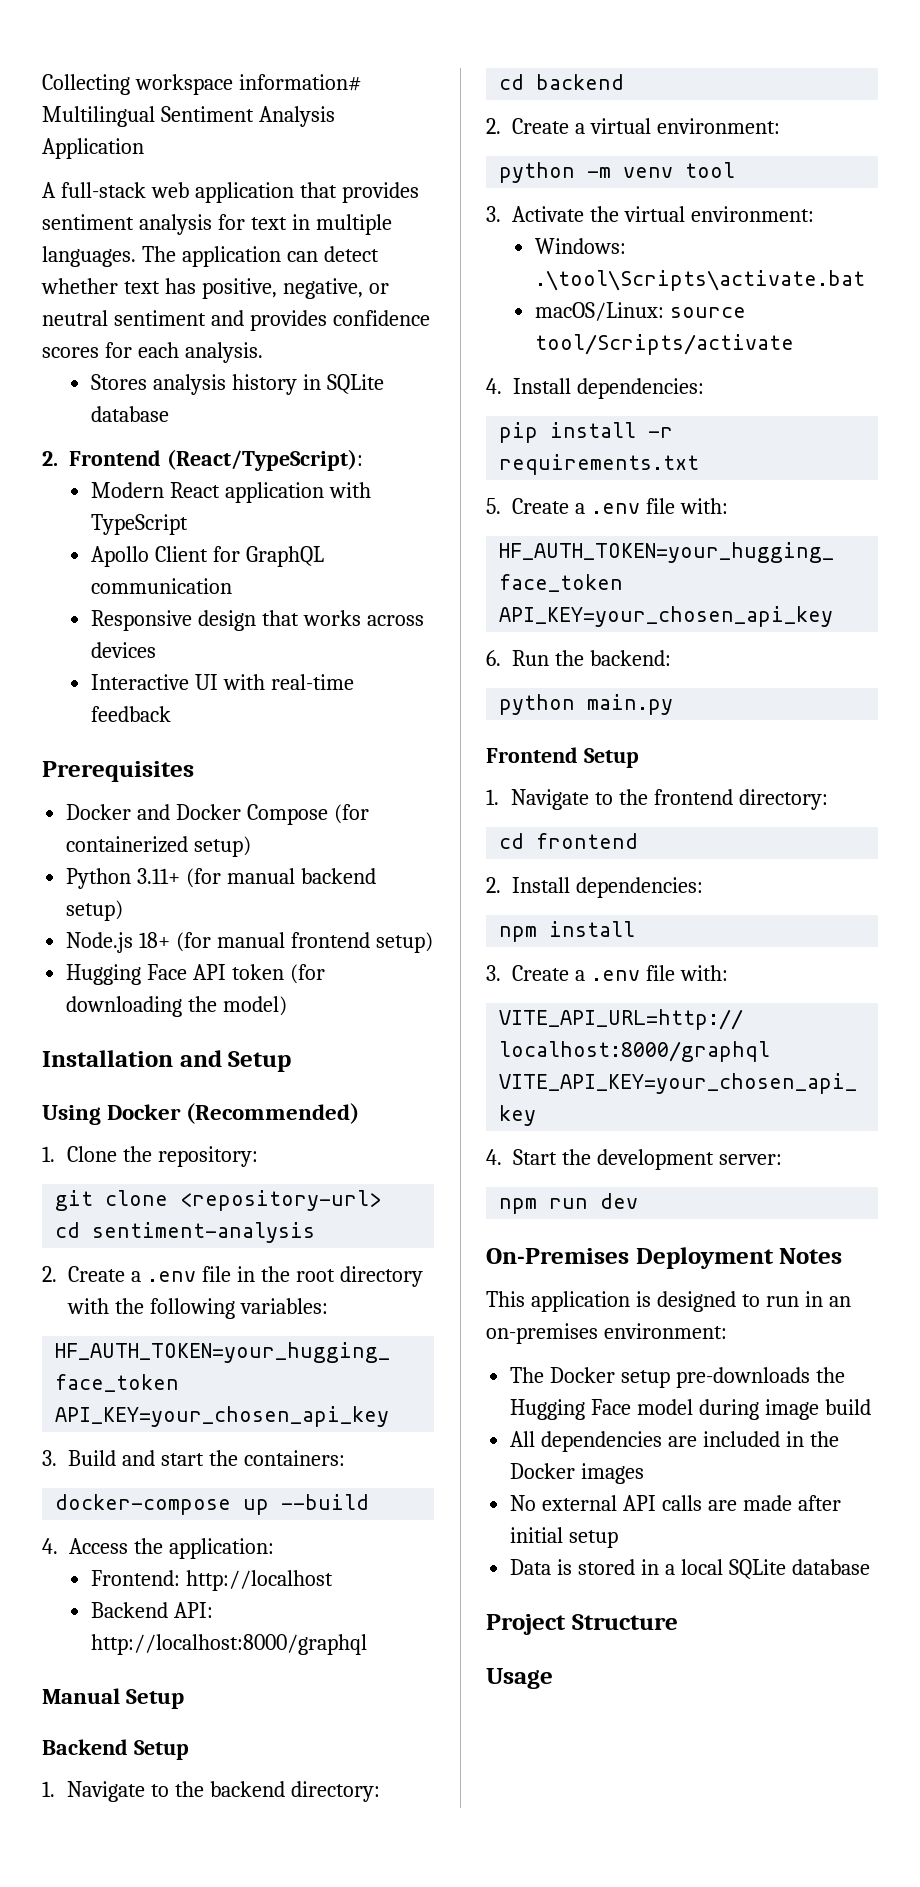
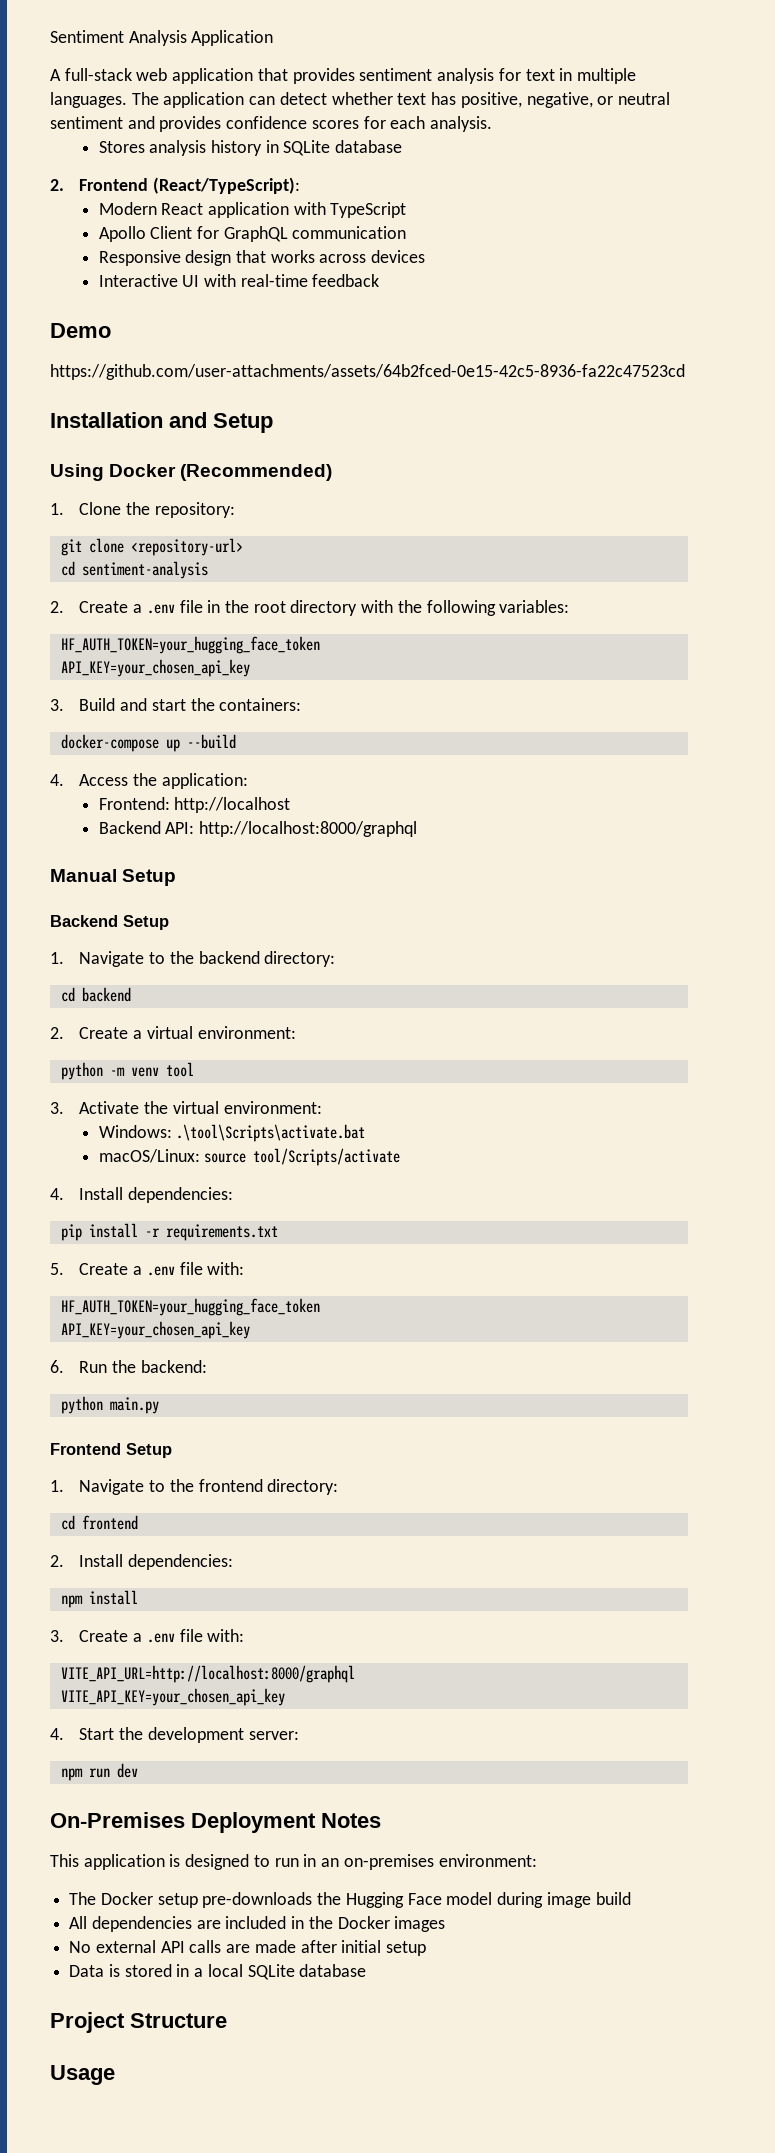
- Collecting workspace information# Multilingual Sentiment Analysis Application
+ Sentiment Analysis Application
- Prerequisites
- Docker and Docker Compose (for containerized setup)
- Python 3.11+ (for manual backend setup)
- Node.js 18+ (for manual frontend setup)
- Hugging Face API token (for downloading the model)
+ Demo
+ https://github.com/user-attachments/assets/64b2fced-0e15-42c5-8936-fa22c47523cd

